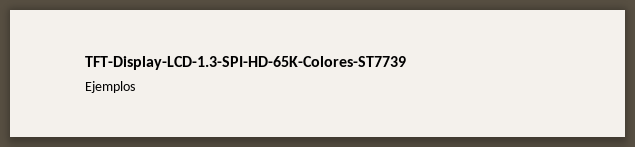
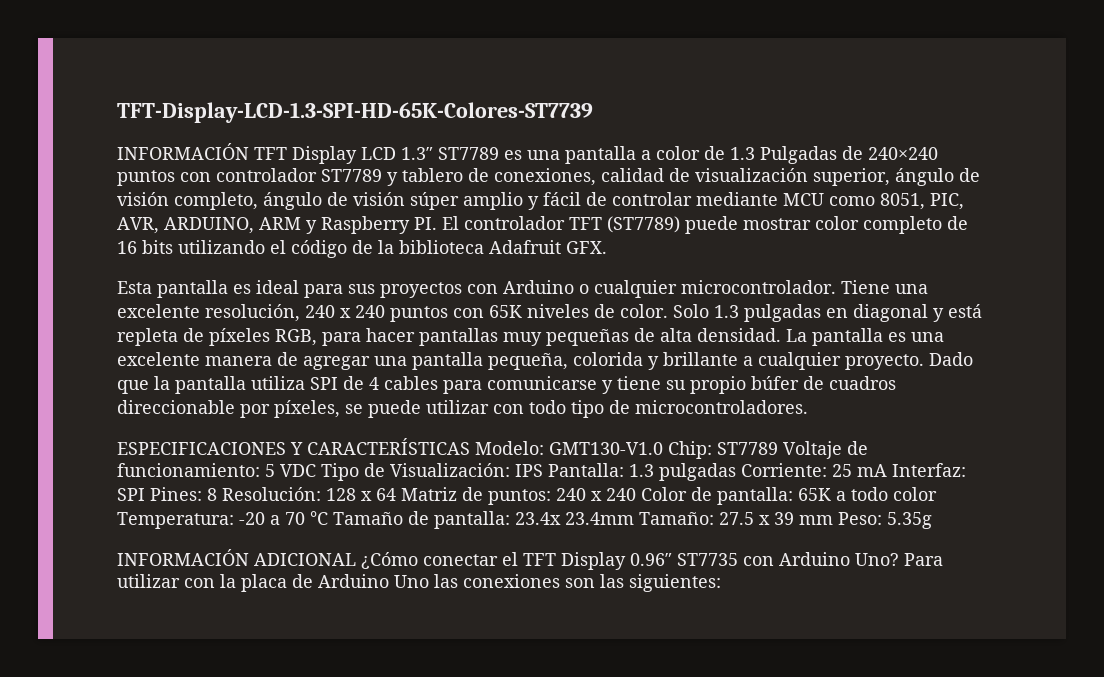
- Ejemplos
+ INFORMACIÓN TFT Display LCD 1.3″ ST7789 es una pantalla a color de 1.3 Pulgadas de 240×240 puntos con controlador ST7789 y tablero de conexiones, calidad de visualización superior, ángulo de visión completo, ángulo de visión súper amplio y fácil de controlar mediante MCU como 8051, PIC, AVR, ARDUINO, ARM y Raspberry PI. El controlador TFT (ST7789) puede mostrar color completo de 16 bits utilizando el código de la biblioteca Adafruit GFX.
+ Esta pantalla es ideal para sus proyectos con Arduino o cualquier microcontrolador. Tiene una excelente resolución, 240 x 240 puntos con 65K niveles de color. Solo 1.3 pulgadas en diagonal y está repleta de píxeles RGB, para hacer pantallas muy pequeñas de alta densidad. La pantalla es una excelente manera de agregar una pantalla pequeña, colorida y brillante a cualquier proyecto. Dado que la pantalla utiliza SPI de 4 cables para comunicarse y tiene su propio búfer de cuadros direccionable por píxeles, se puede utilizar con todo tipo de microcontroladores.
+ ESPECIFICACIONES Y CARACTERÍSTICAS Modelo: GMT130-V1.0 Chip: ST7789 Voltaje de funcionamiento: 5 VDC Tipo de Visualización: IPS Pantalla: 1.3 pulgadas Corriente: 25 mA Interfaz: SPI Pines: 8 Resolución: 128 x 64 Matriz de puntos: 240 x 240 Color de pantalla: 65K a todo color Temperatura: -20 a 70 °C Tamaño de pantalla: 23.4x 23.4mm Tamaño: 27.5 x 39 mm Peso: 5.35g
+ INFORMACIÓN ADICIONAL ¿Cómo conectar el TFT Display 0.96″ ST7735 con Arduino Uno? Para utilizar con la placa de Arduino Uno las conexiones son las siguientes:

